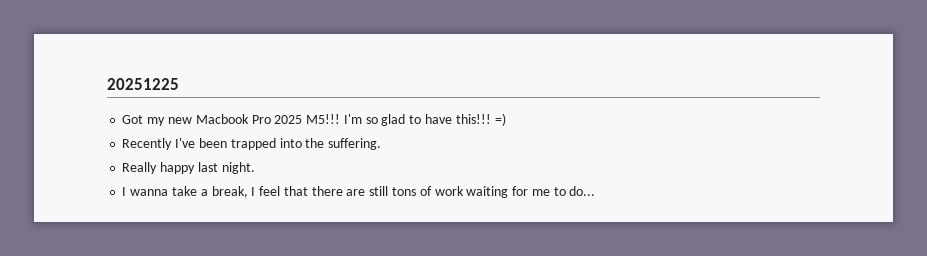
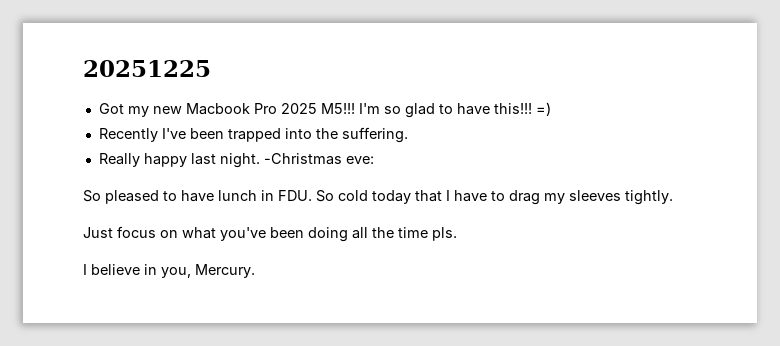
- Really happy last night.
- I wanna take a break, I feel that there are still tons of work waiting for me to do...
+ Really happy last night. -Christmas eve:
+ So pleased to have lunch in FDU. So cold today that I have to drag my sleeves tightly.
+ Just focus on what you've been doing all the time pls.
+ I believe in you, Mercury.

